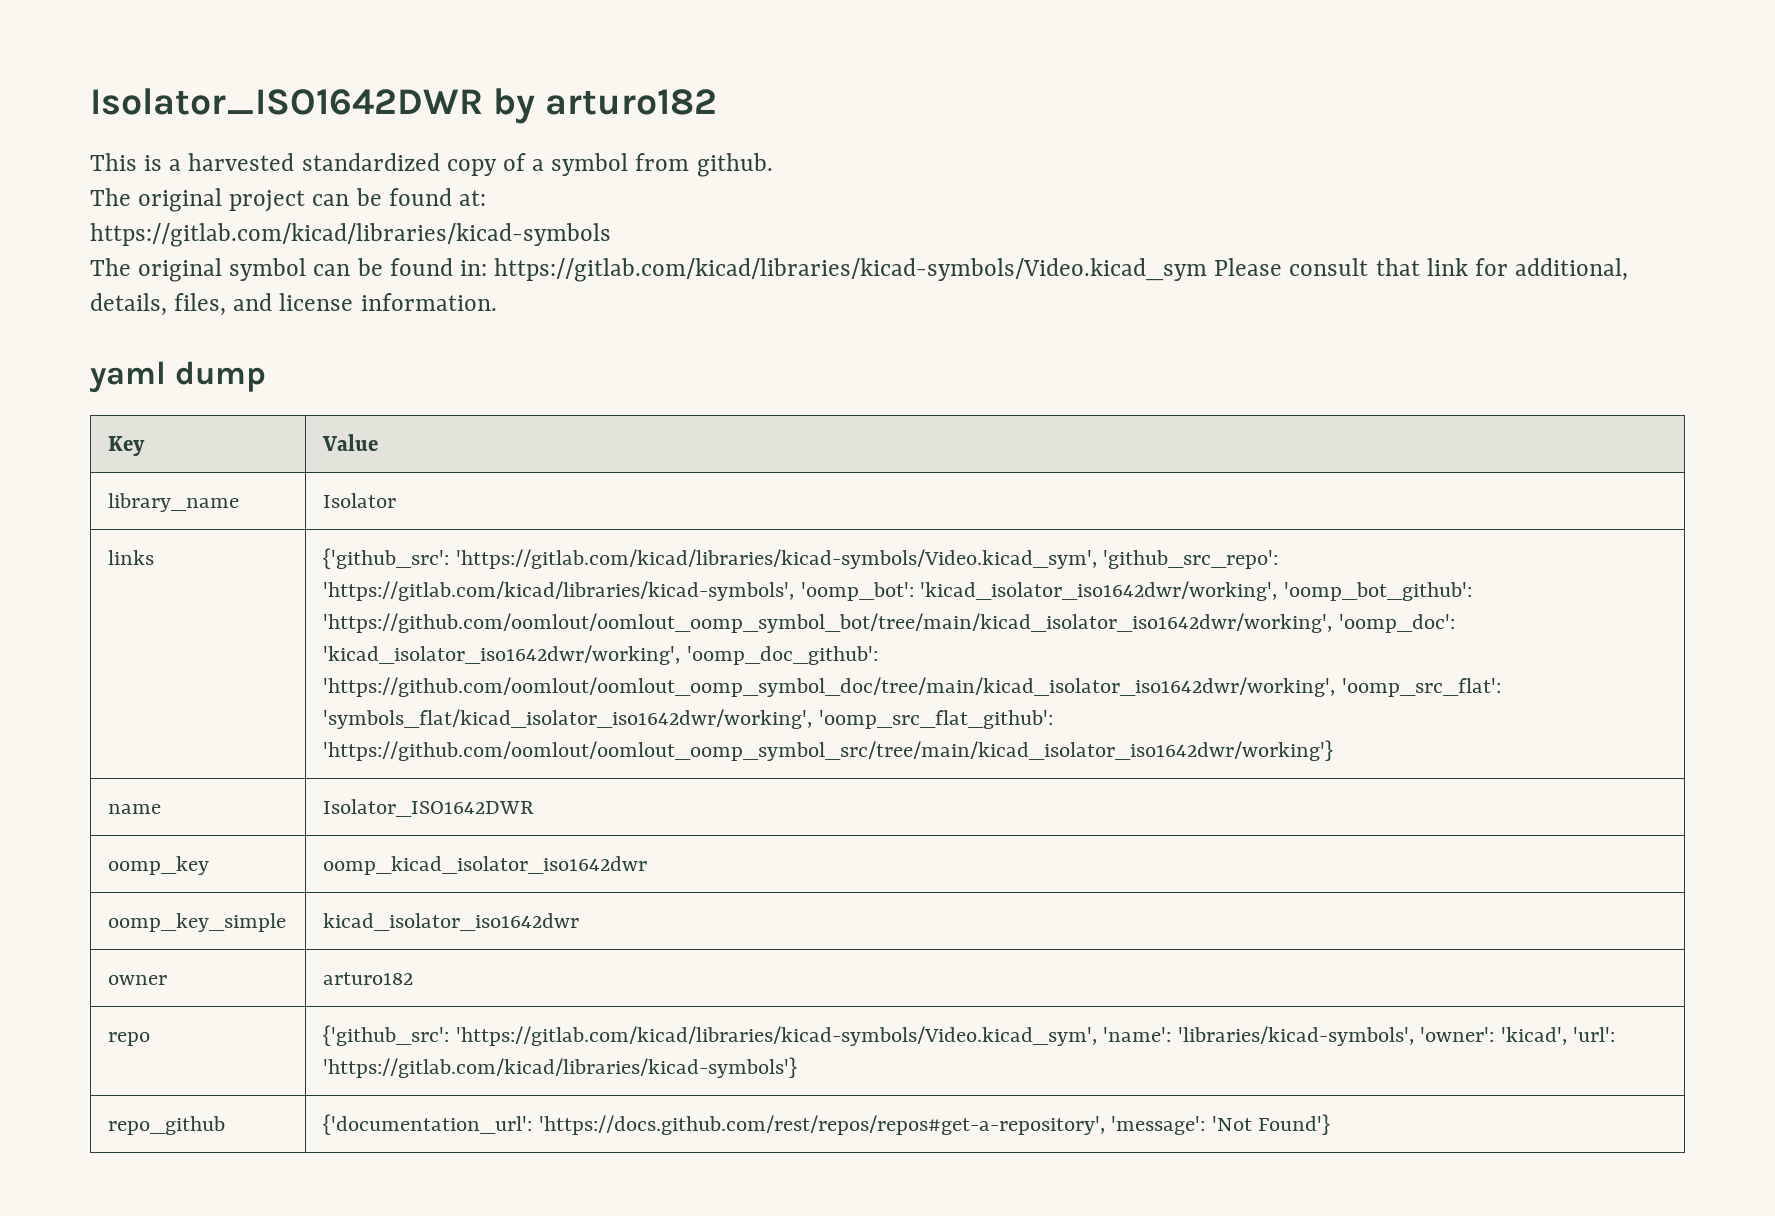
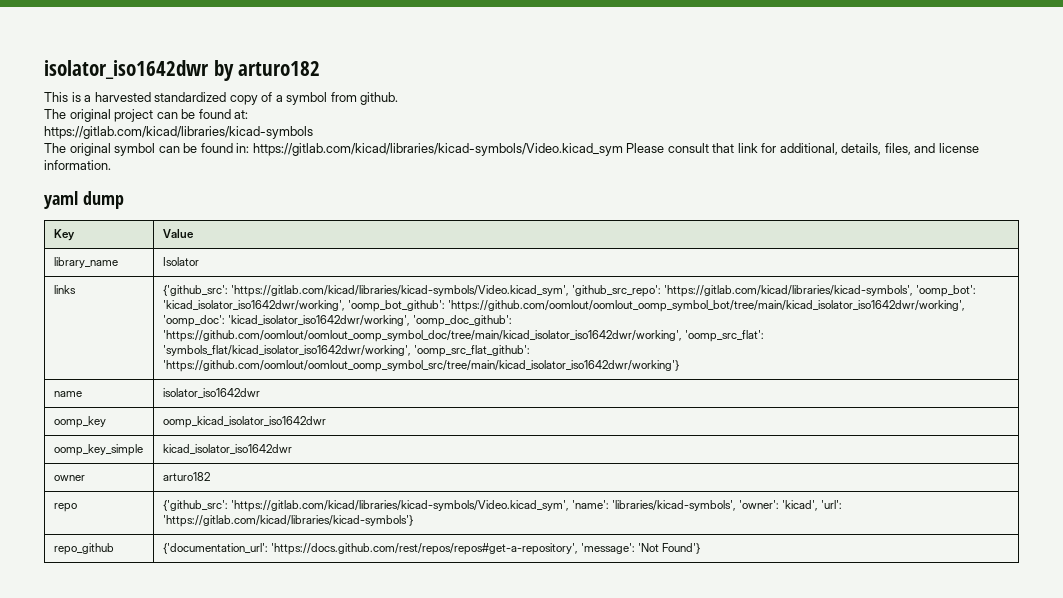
- Isolator_ISO1642DWR by arturo182
+ isolator_iso1642dwr by arturo182
- name | Isolator_ISO1642DWR
+ name | isolator_iso1642dwr

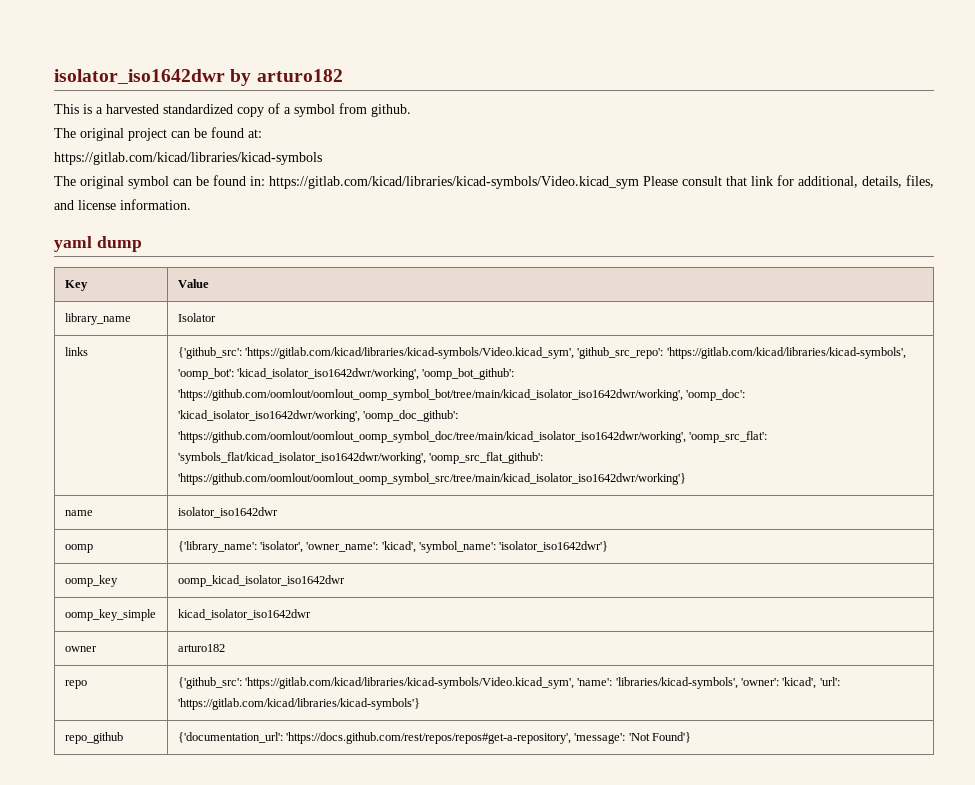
+ oomp | {'library_name': 'isolator', 'owner_name': 'kicad', 'symbol_name': 'isolator_iso1642dwr'}

